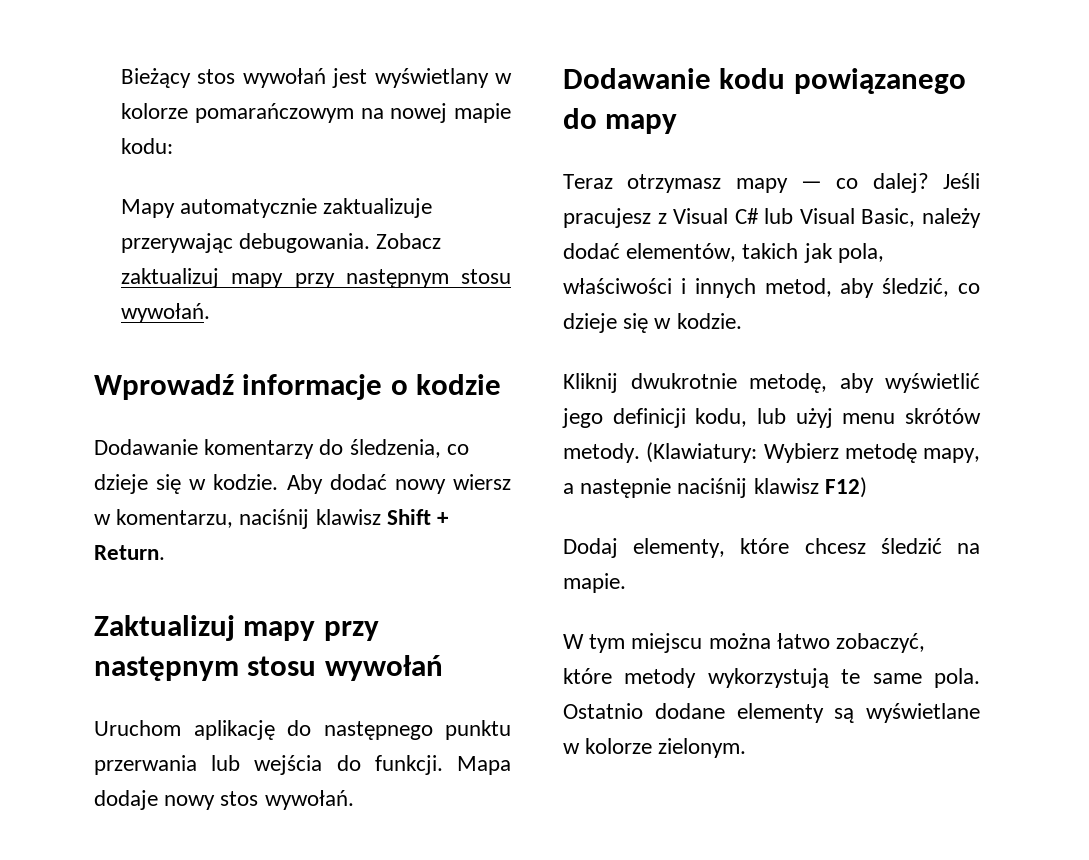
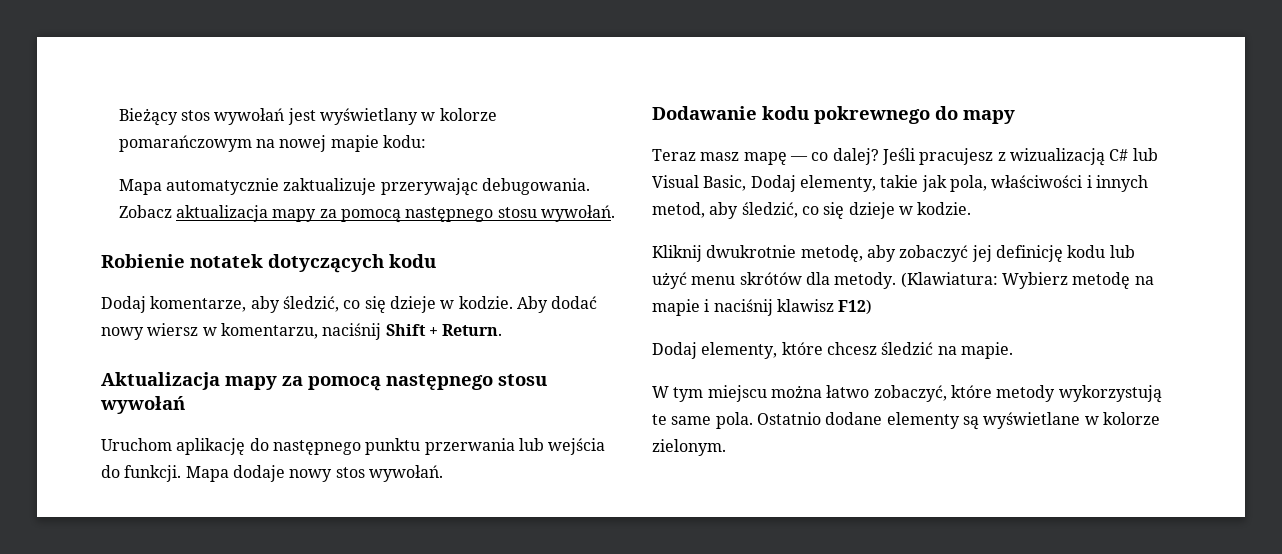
- Mapy automatycznie zaktualizuje przerywając debugowania.
+ Mapa automatycznie zaktualizuje przerywając debugowania.
- Zobacz zaktualizuj mapy przy następnym stosu wywołań.
- Wprowadź informacje o kodzie
- Dodawanie komentarzy do śledzenia, co dzieje się w kodzie.
+ Zobacz aktualizacja mapy za pomocą następnego stosu wywołań.
+ Robienie notatek dotyczących kodu
+ Dodaj komentarze, aby śledzić, co się dzieje w kodzie.
- Aby dodać nowy wiersz w komentarzu, naciśnij klawisz Shift + Return.
+ Aby dodać nowy wiersz w komentarzu, naciśnij Shift + Return.
- Zaktualizuj mapy przy następnym stosu wywołań
+ Aktualizacja mapy za pomocą następnego stosu wywołań
- Dodawanie kodu powiązanego do mapy
+ Dodawanie kodu pokrewnego do mapy
- Teraz otrzymasz mapy — co dalej?
+ Teraz masz mapę — co dalej?
- Jeśli pracujesz z Visual C# lub Visual Basic, należy dodać elementów, takich jak pola, właściwości i innych metod, aby śledzić, co dzieje się w kodzie.
+ Jeśli pracujesz z wizualizacją C# lub Visual Basic, Dodaj elementy, takie jak pola, właściwości i innych metod, aby śledzić, co się dzieje w kodzie.
- Kliknij dwukrotnie metodę, aby wyświetlić jego definicji kodu, lub użyj menu skrótów metody. (Klawiatury: Wybierz metodę mapy, a następnie naciśnij klawisz F12)
+ Kliknij dwukrotnie metodę, aby zobaczyć jej definicję kodu lub użyć menu skrótów dla metody. (Klawiatura: Wybierz metodę na mapie i naciśnij klawisz F12)

